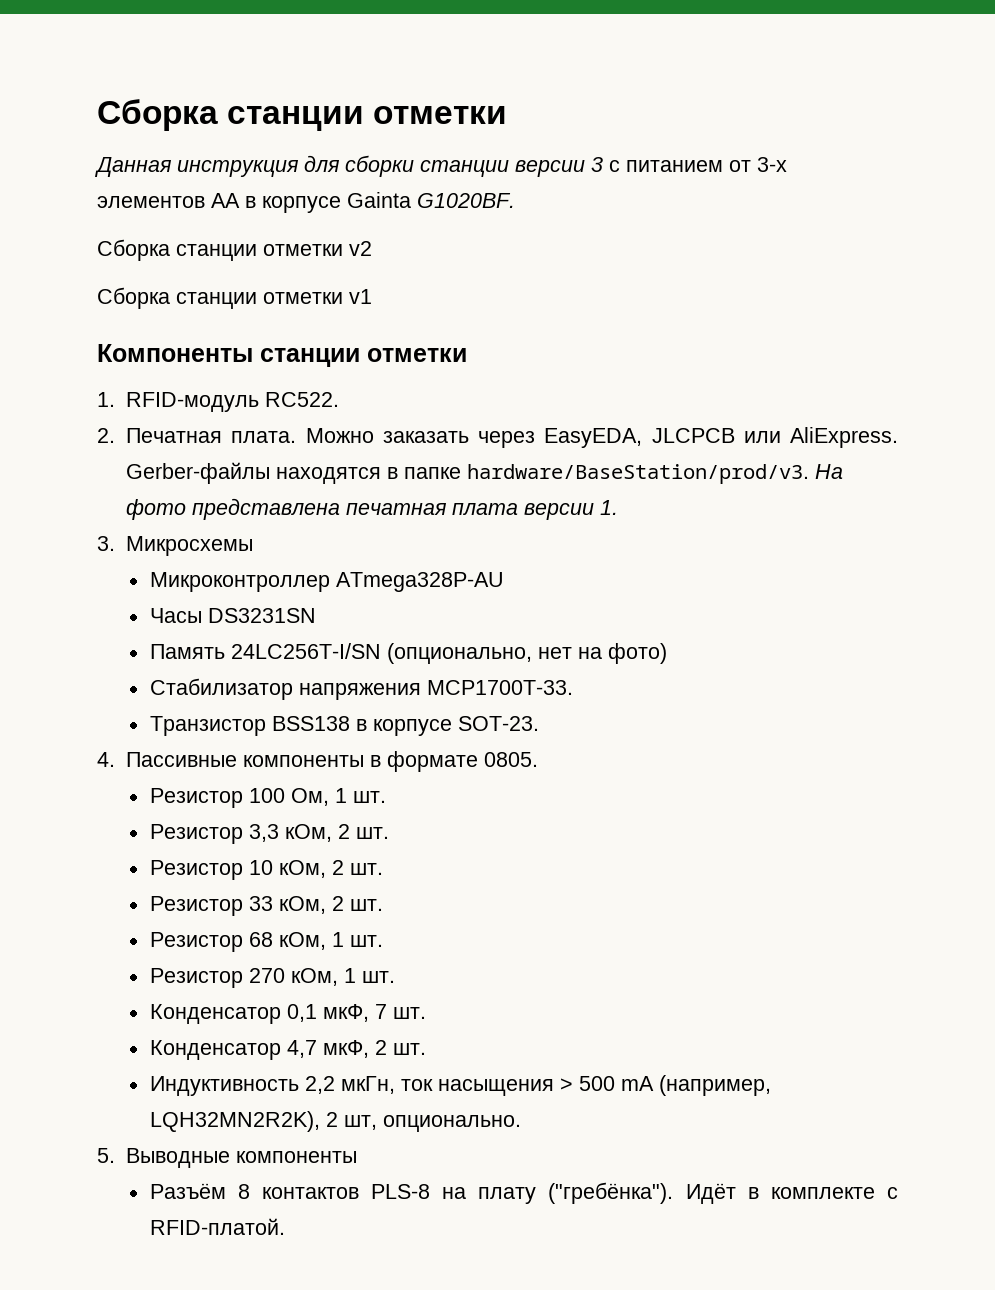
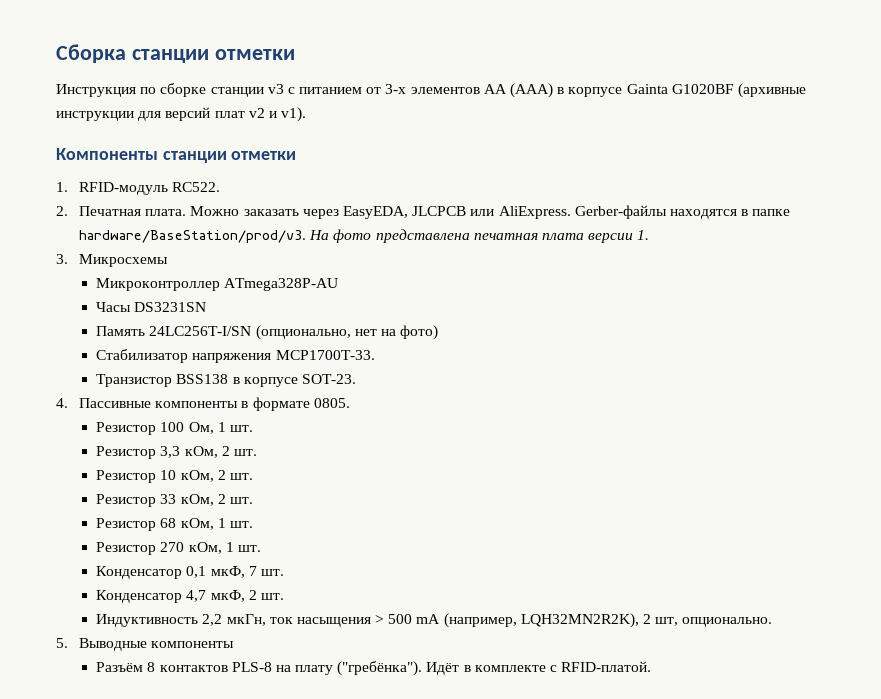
- Данная инструкция для сборки станции версии 3 с питанием от 3-х элементов АА в корпусе Gainta G1020BF.
- Сборка станции отметки v2
- Сборка станции отметки v1
+ Инструкция по сборке станции v3 с питанием от 3-х элементов АА (ААА) в корпусе Gainta G1020BF (архивные инструкции для версий плат v2 и v1).

